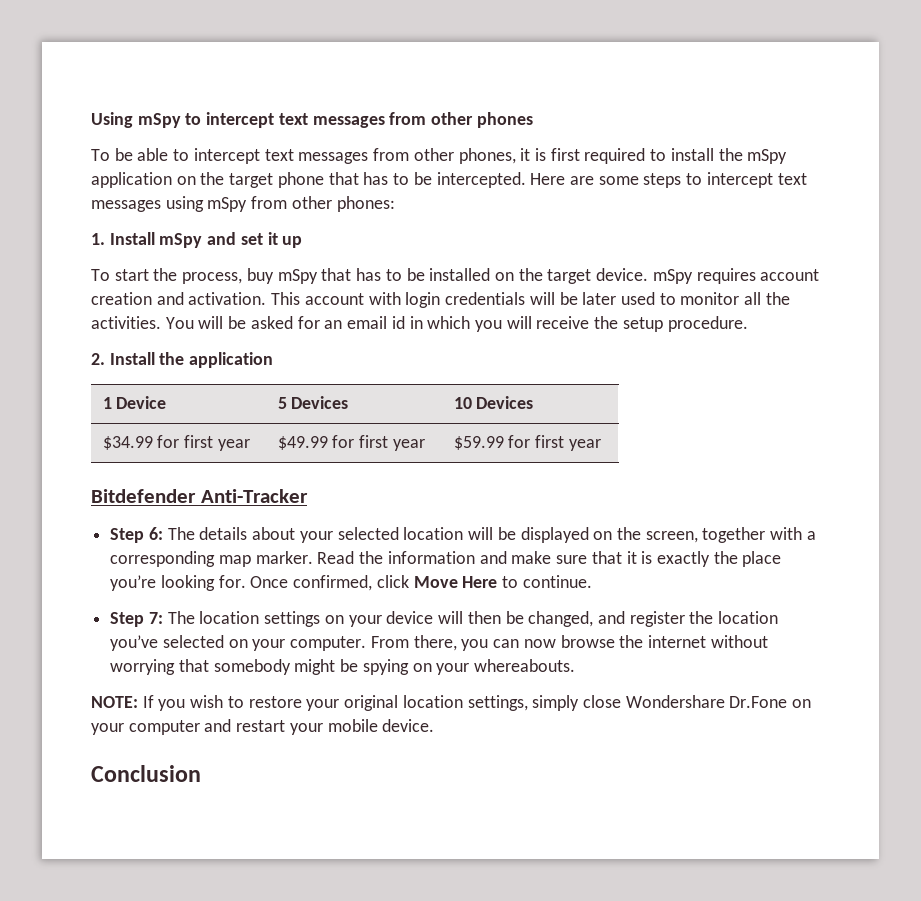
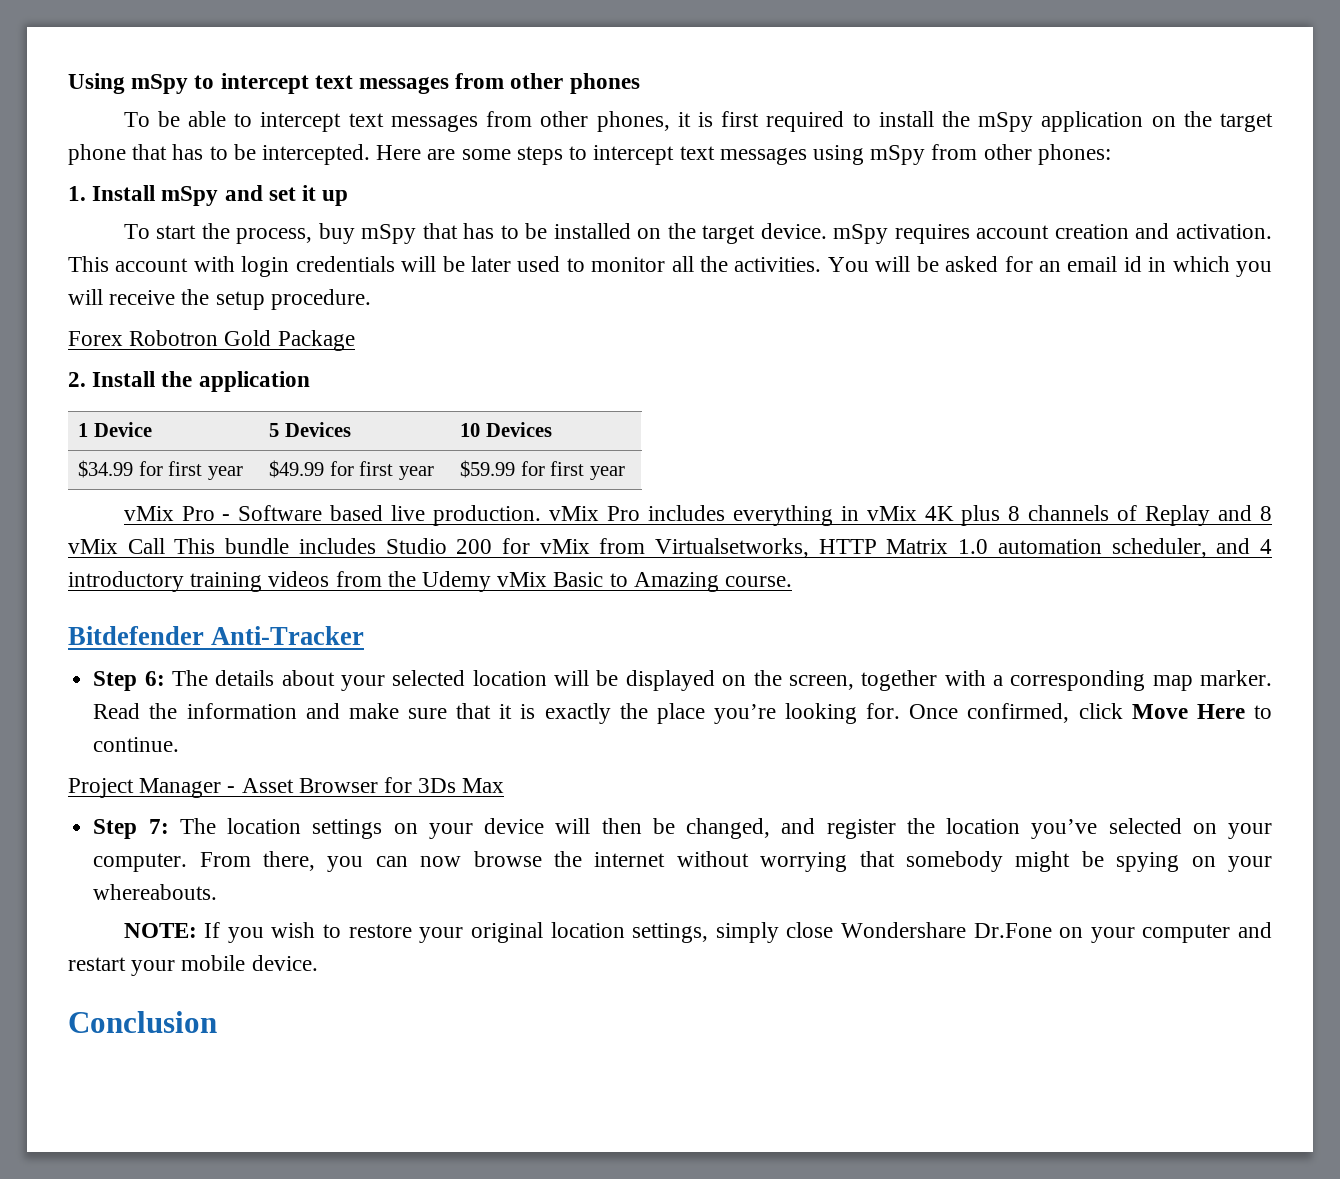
+ Forex Robotron Gold Package
+ vMix Pro - Software based live production. vMix Pro includes everything in vMix 4K plus 8 channels of Replay and 8 vMix Call This bundle includes Studio 200 for vMix from Virtualsetworks, HTTP Matrix 1.0 automation scheduler, and 4 introductory training videos from the Udemy vMix Basic to Amazing course.
+ Project Manager - Asset Browser for 3Ds Max

